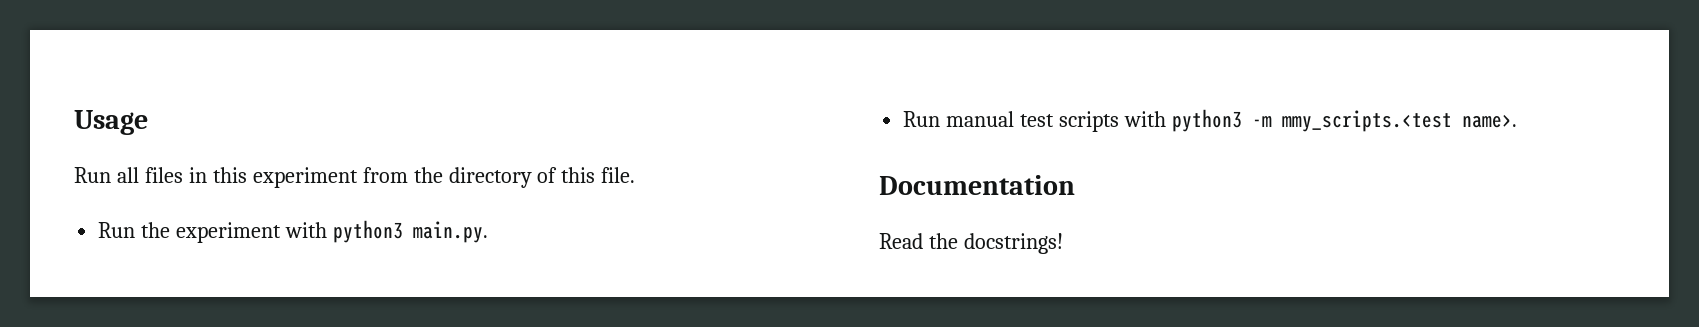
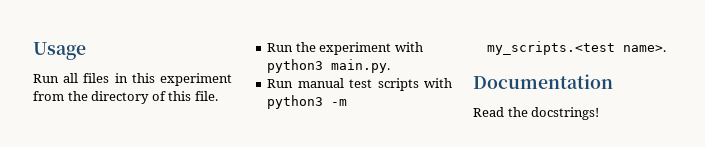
- Run manual test scripts with python3 -m mmy_scripts.<test name>.
+ Run manual test scripts with python3 -m my_scripts.<test name>.

